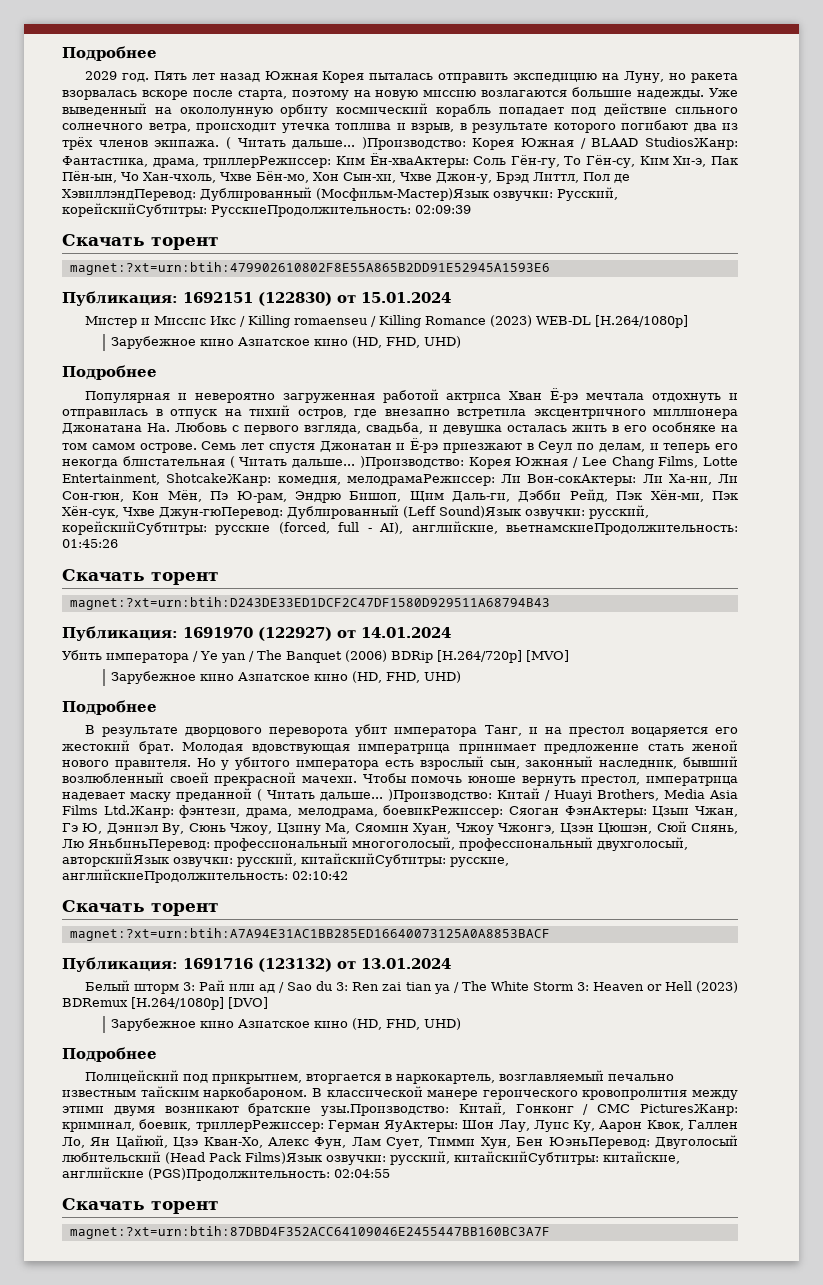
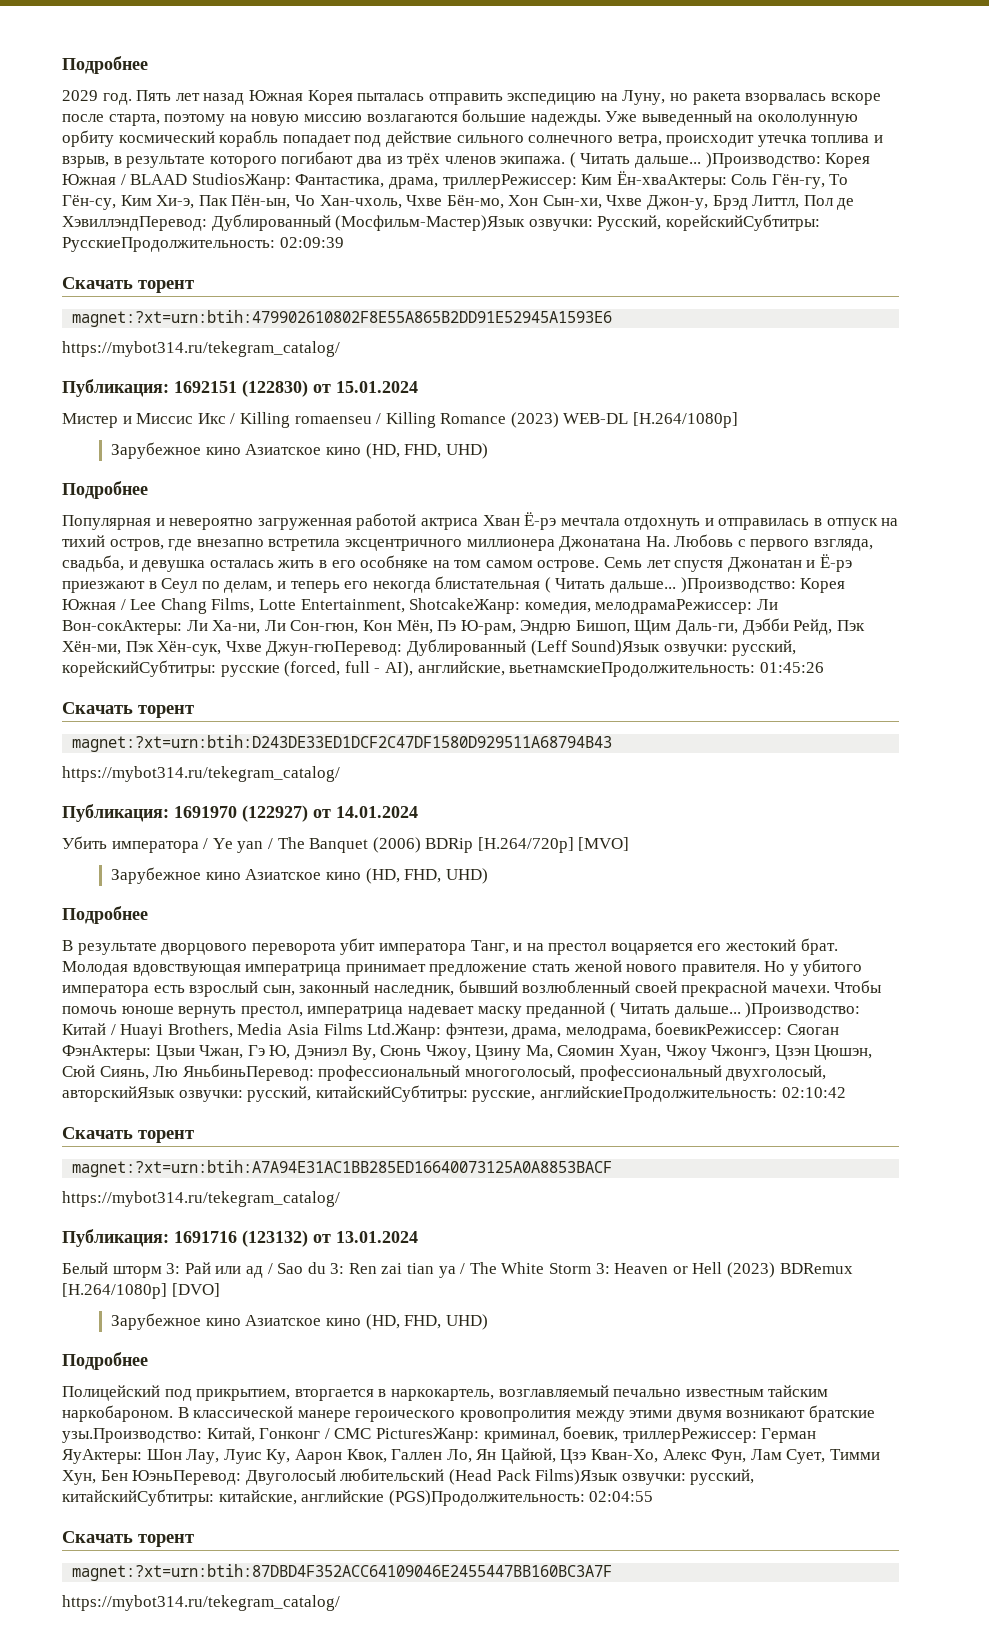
  magnet:?xt=urn:btih:479902610802F8E55A865B2DD91E52945A1593E6
+ https://mybot314.ru/tekegram_catalog/
  magnet:?xt=urn:btih:D243DE33ED1DCF2C47DF1580D929511A68794B43
+ https://mybot314.ru/tekegram_catalog/
  magnet:?xt=urn:btih:A7A94E31AC1BB285ED16640073125A0A8853BACF
+ https://mybot314.ru/tekegram_catalog/
  magnet:?xt=urn:btih:87DBD4F352ACC64109046E2455447BB160BC3A7F
+ https://mybot314.ru/tekegram_catalog/

